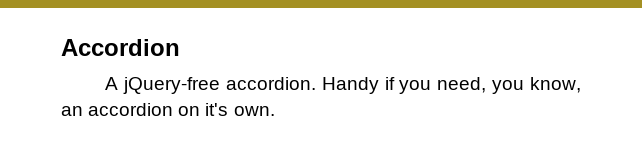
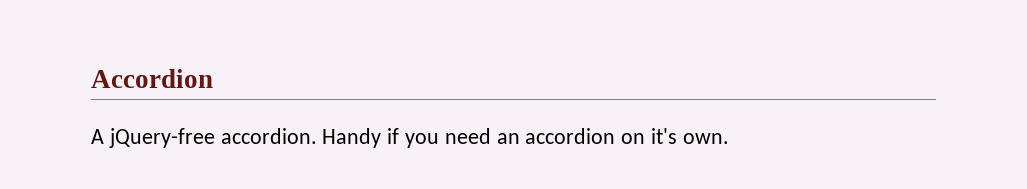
- Handy if you need, you know, an accordion on it's own.
+ Handy if you need an accordion on it's own.

